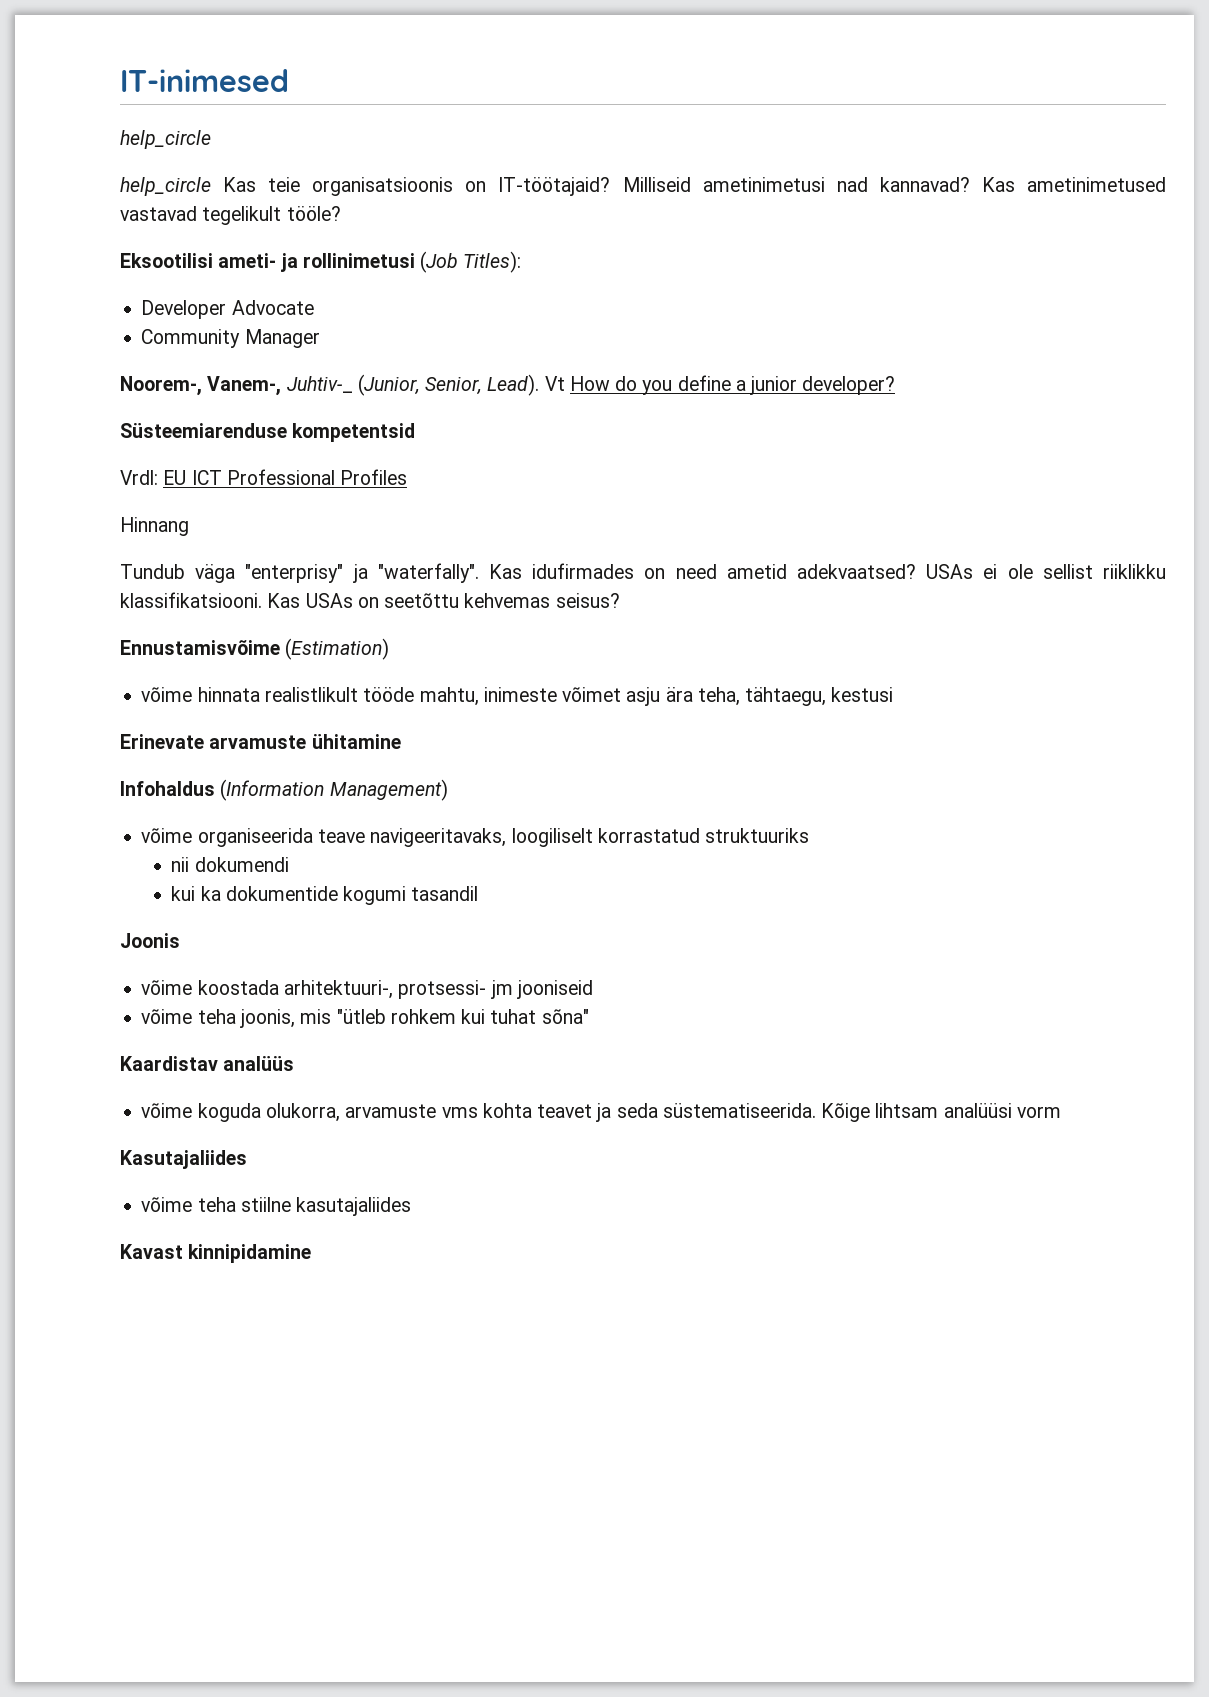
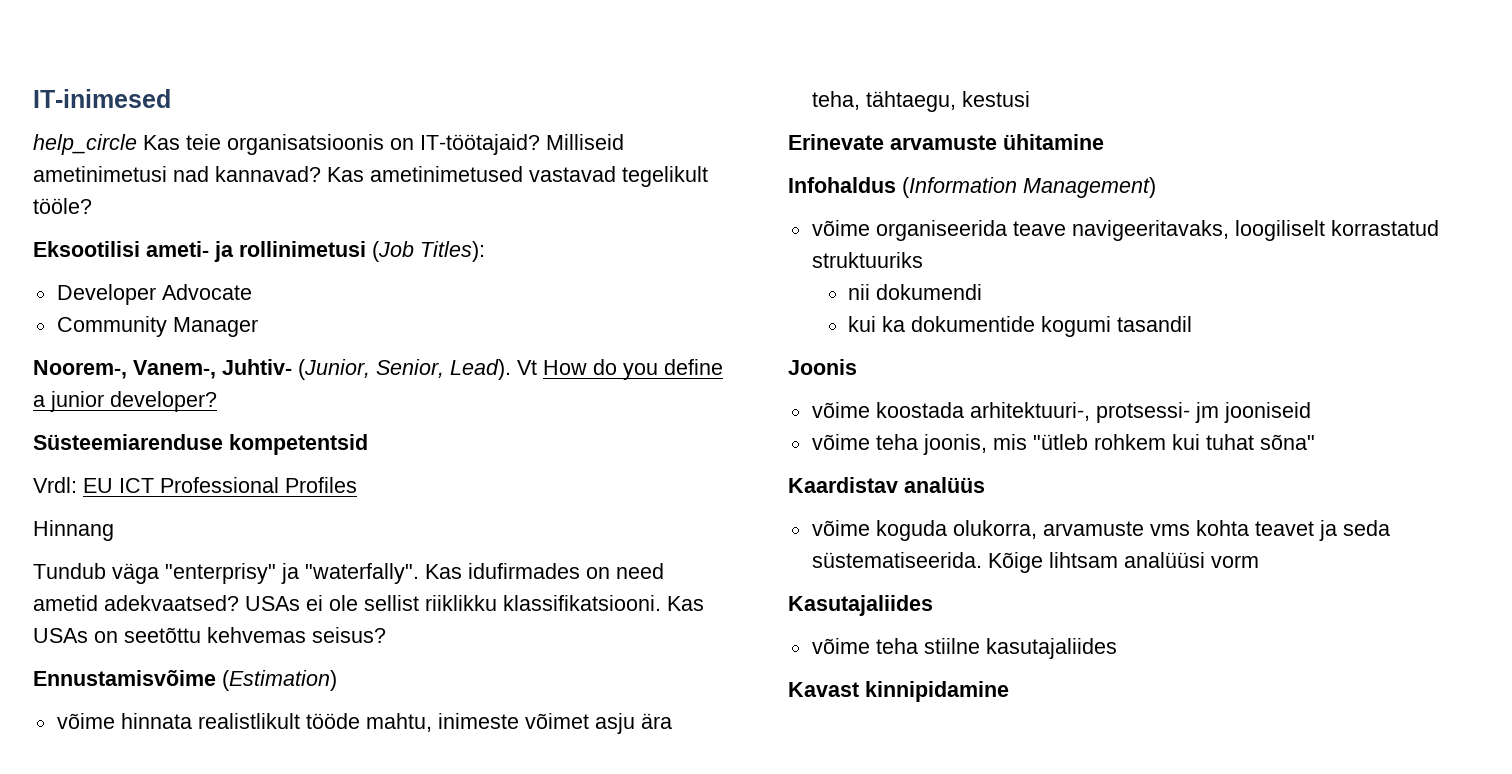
  IT-inimesed
- help_circle
- Noorem-, Vanem-, Juhtiv-_ (Junior, Senior, Lead).
+ Noorem-, Vanem-, Juhtiv- (Junior, Senior, Lead).

